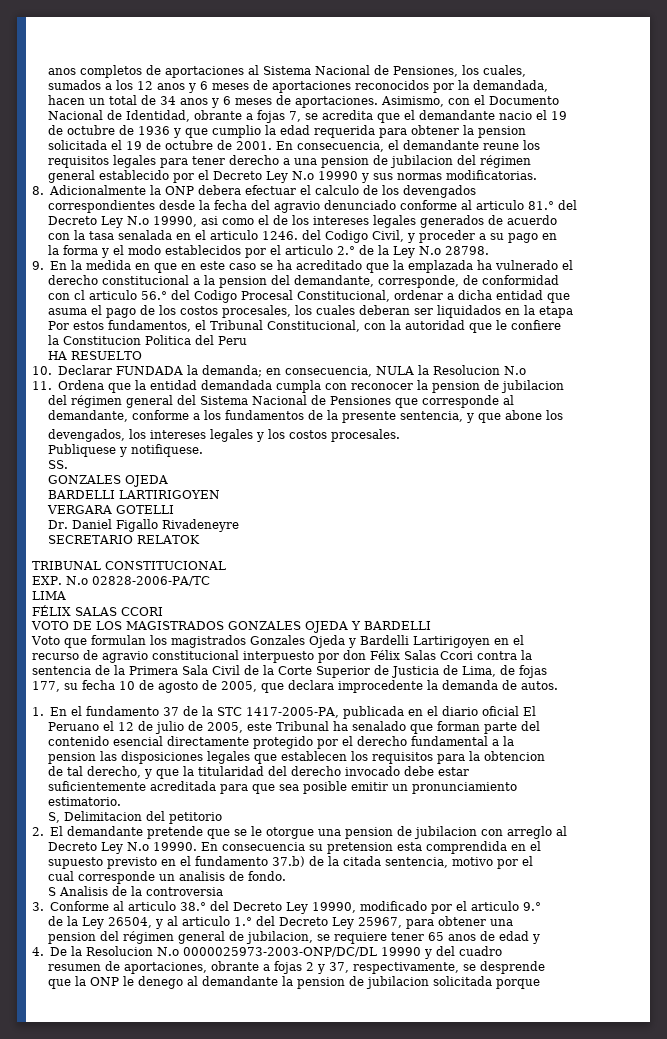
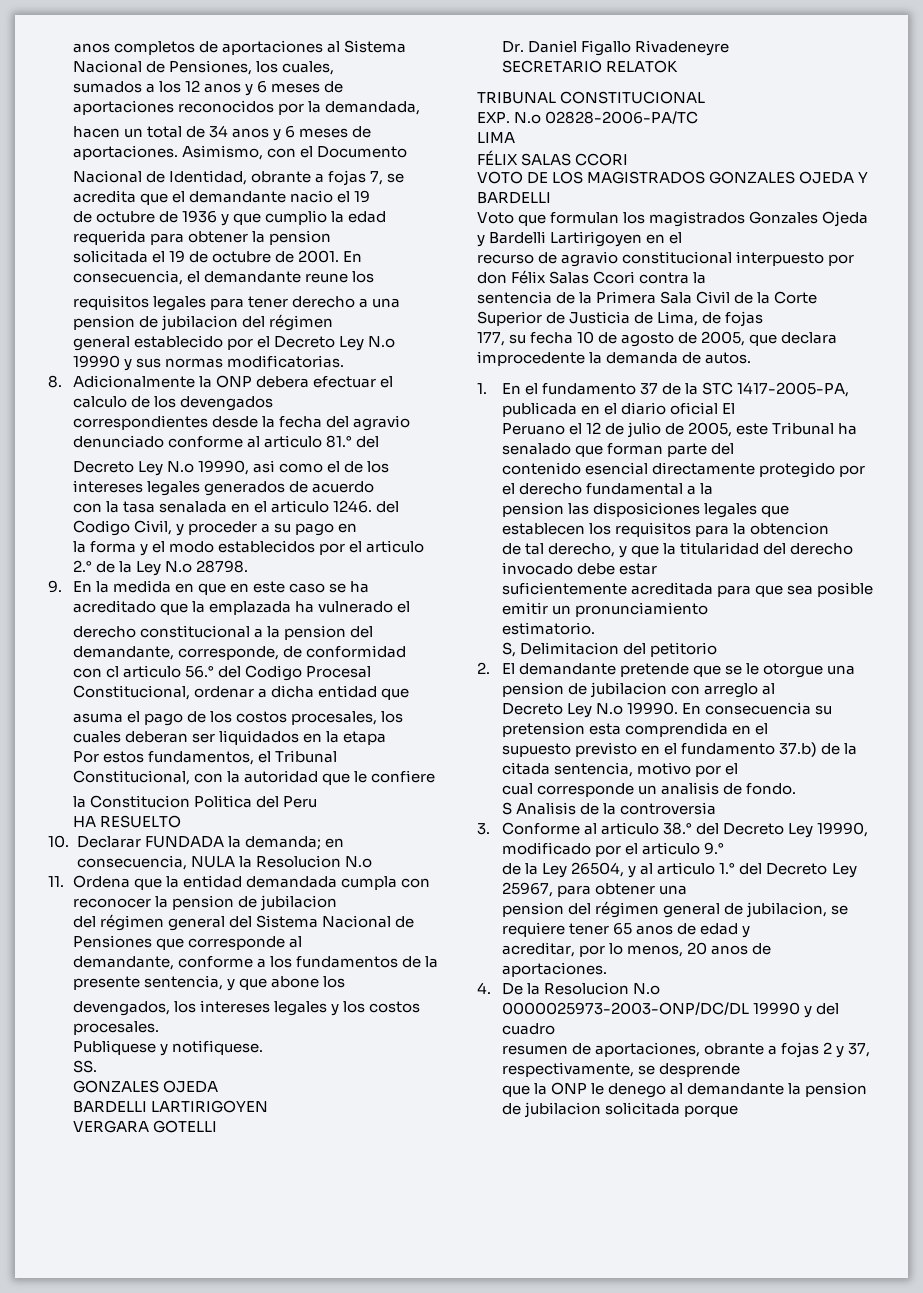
+ acreditar, por lo menos, 20 anos de aportaciones.

